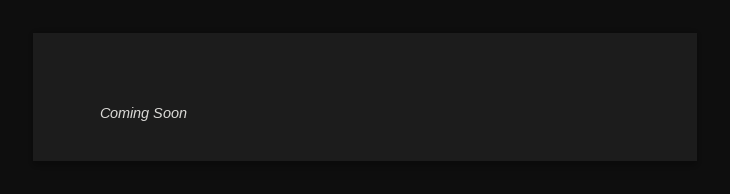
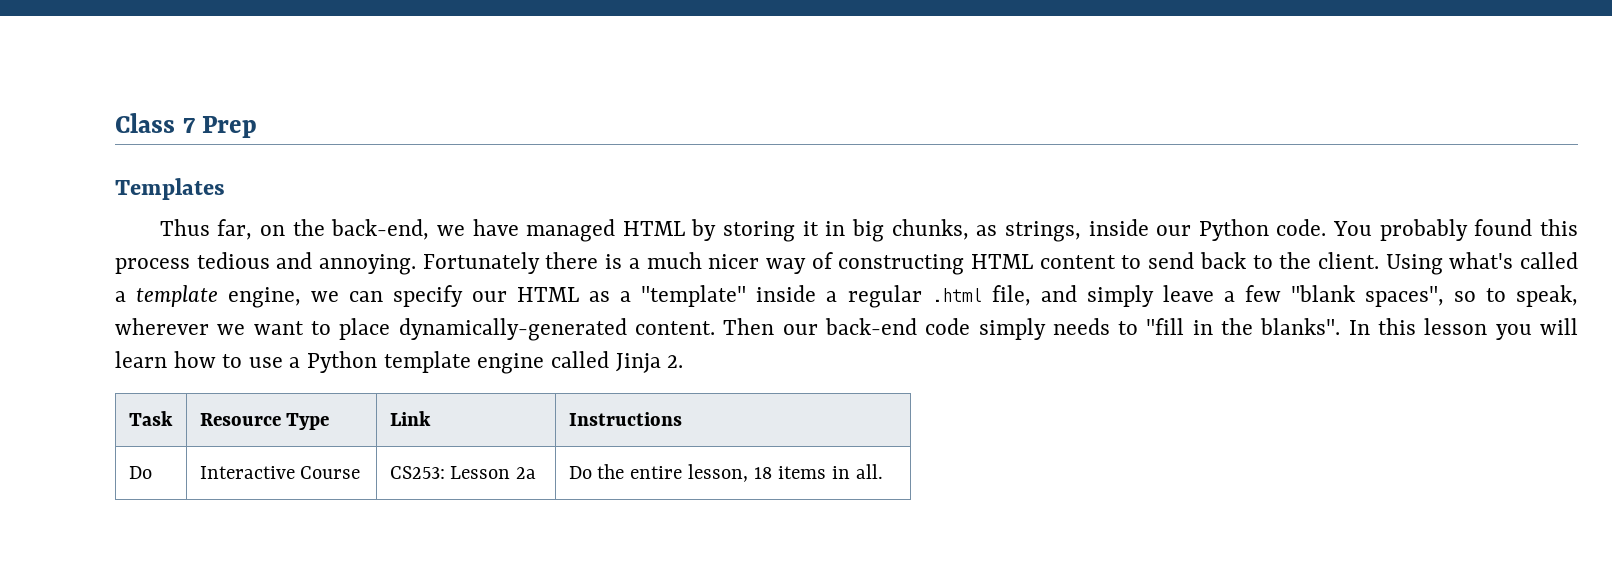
- Coming Soon
+ Class 7 Prep
+ Templates
+ Thus far, on the back-end, we have managed HTML by storing it in big chunks, as strings, inside our Python code. You probably found this process tedious and annoying. Fortunately there is a much nicer way of constructing HTML content to send back to the client. Using what's called a template engine, we can specify our HTML as a "template" inside a regular .html file, and simply leave a few "blank spaces", so to speak, wherever we want to place dynamically-generated content. Then our back-end code simply needs to "fill in the blanks". In this lesson you will learn how to use a Python template engine called Jinja 2.
+ Task | Resource Type | Link | Instructions
+ Do | Interactive Course | CS253: Lesson 2a | Do the entire lesson, 18 items in all.

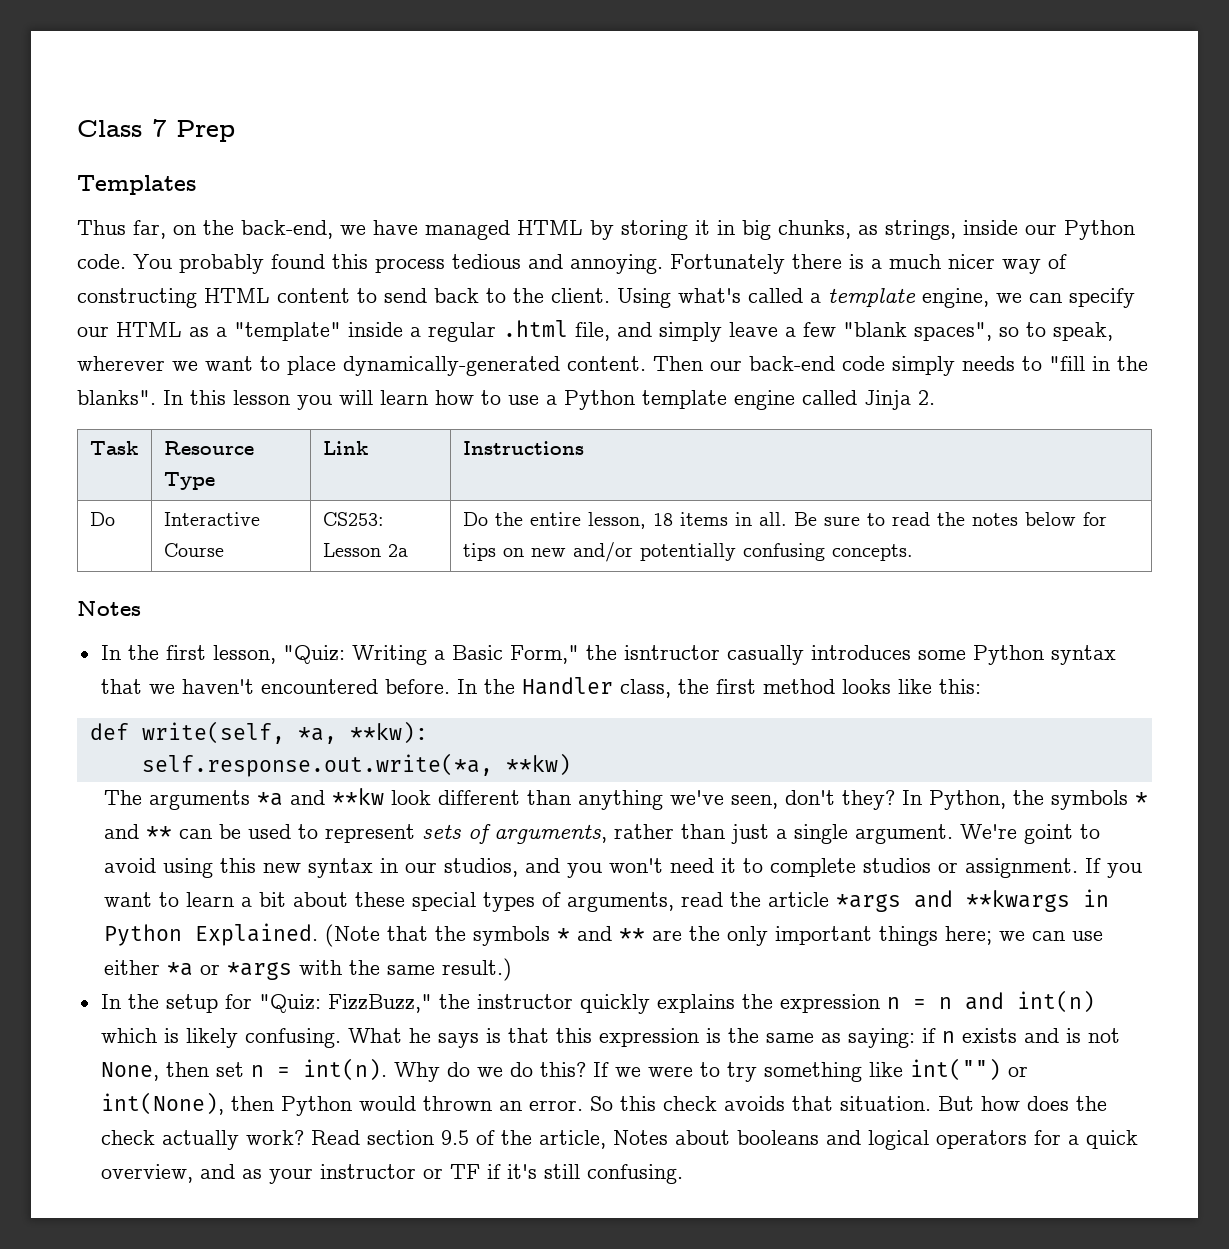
- Do | Interactive Course | CS253: Lesson 2a | Do the entire lesson, 18 items in all.
+ Do | Interactive Course | CS253: Lesson 2a | Do the entire lesson, 18 items in all. Be sure to read the notes below for tips on new and/or potentially confusing concepts.
+ Notes
+ In the first lesson, "Quiz: Writing a Basic Form," the isntructor casually introduces some Python syntax that we haven't encountered before. In the Handler class, the first method looks like this:
+ def write(self, *a, **kw):
+ self.response.out.write(*a, **kw)
+ The arguments *a and **kw look different than anything we've seen, don't they? In Python, the symbols * and ** can be used to represent sets of arguments, rather than just a single argument. We're goint to avoid using this new syntax in our studios, and you won't need it to complete studios or assignment. If you want to learn a bit about these special types of arguments, read the article *args and **kwargs in Python Explained. (Note that the symbols * and ** are the only important things here; we can use either *a or *args with the same result.)
+ In the setup for "Quiz: FizzBuzz," the instructor quickly explains the expression n = n and int(n) which is likely confusing. What he says is that this expression is the same as saying: if n exists and is not None, then set n = int(n). Why do we do this? If we were to try something like int("") or int(None), then Python would thrown an error. So this check avoids that situation. But how does the check actually work? Read section 9.5 of the article, Notes about booleans and logical operators for a quick overview, and as your instructor or TF if it's still confusing.

